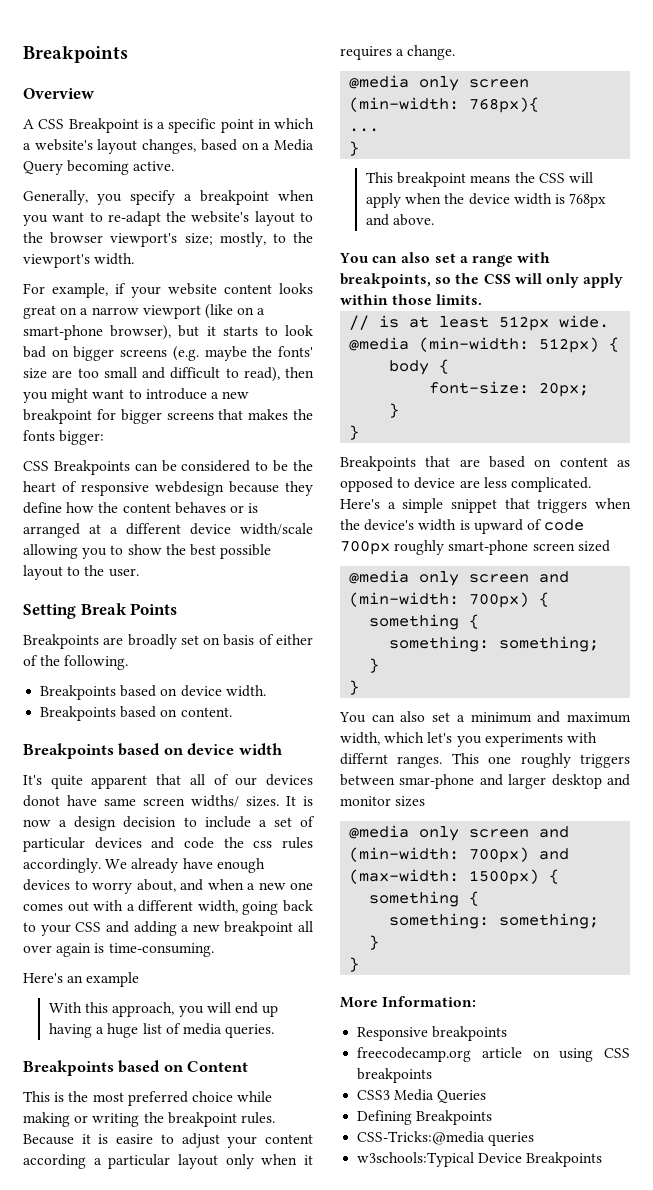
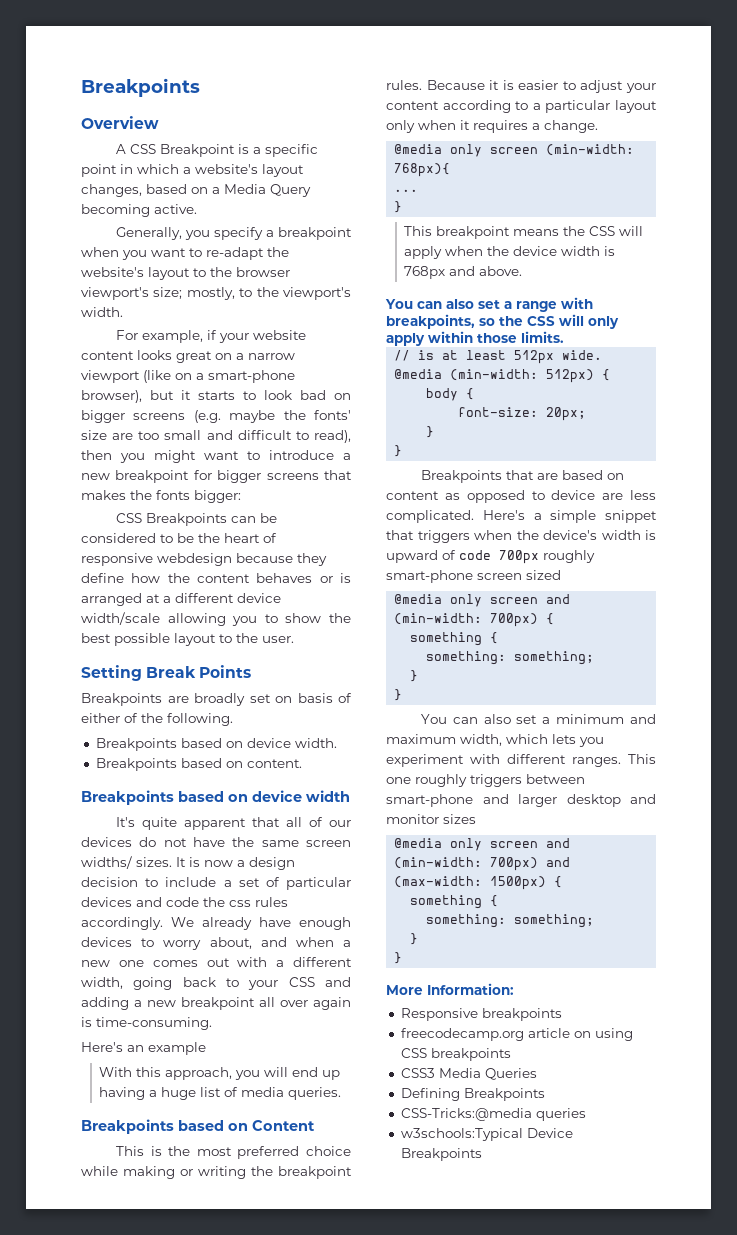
- It's quite apparent that all of our devices donot have same screen widths/ sizes.
+ It's quite apparent that all of our devices do not have the same screen widths/ sizes.
- Because it is easire to adjust your content according a particular layout only when it requires a change.
+ Because it is easier to adjust your content according to a particular layout only when it requires a change.
- You can also set a minimum and maximum width, which let's you experiments with differnt ranges.
+ You can also set a minimum and maximum width, which lets you experiment with different ranges.
- This one roughly triggers between smar-phone and larger desktop and monitor sizes
+ This one roughly triggers between smart-phone and larger desktop and monitor sizes

